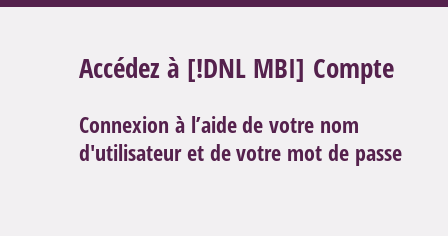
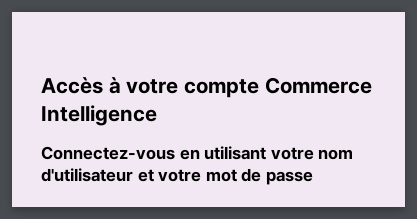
- Accédez à [!DNL MBI] Compte
- Connexion à l’aide de votre nom d'utilisateur et de votre mot de passe
+ Accès à votre compte Commerce Intelligence
+ Connectez-vous en utilisant votre nom d'utilisateur et votre mot de passe

